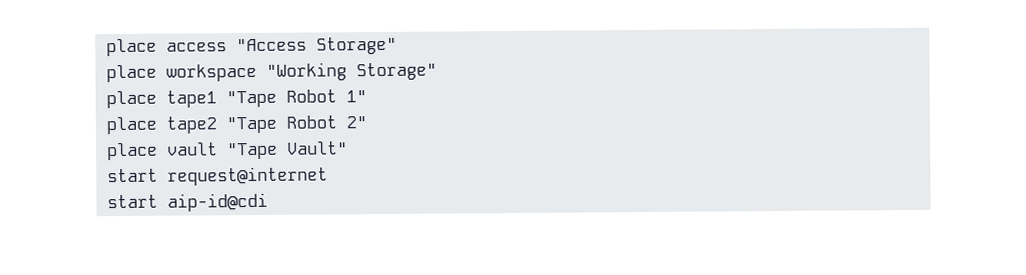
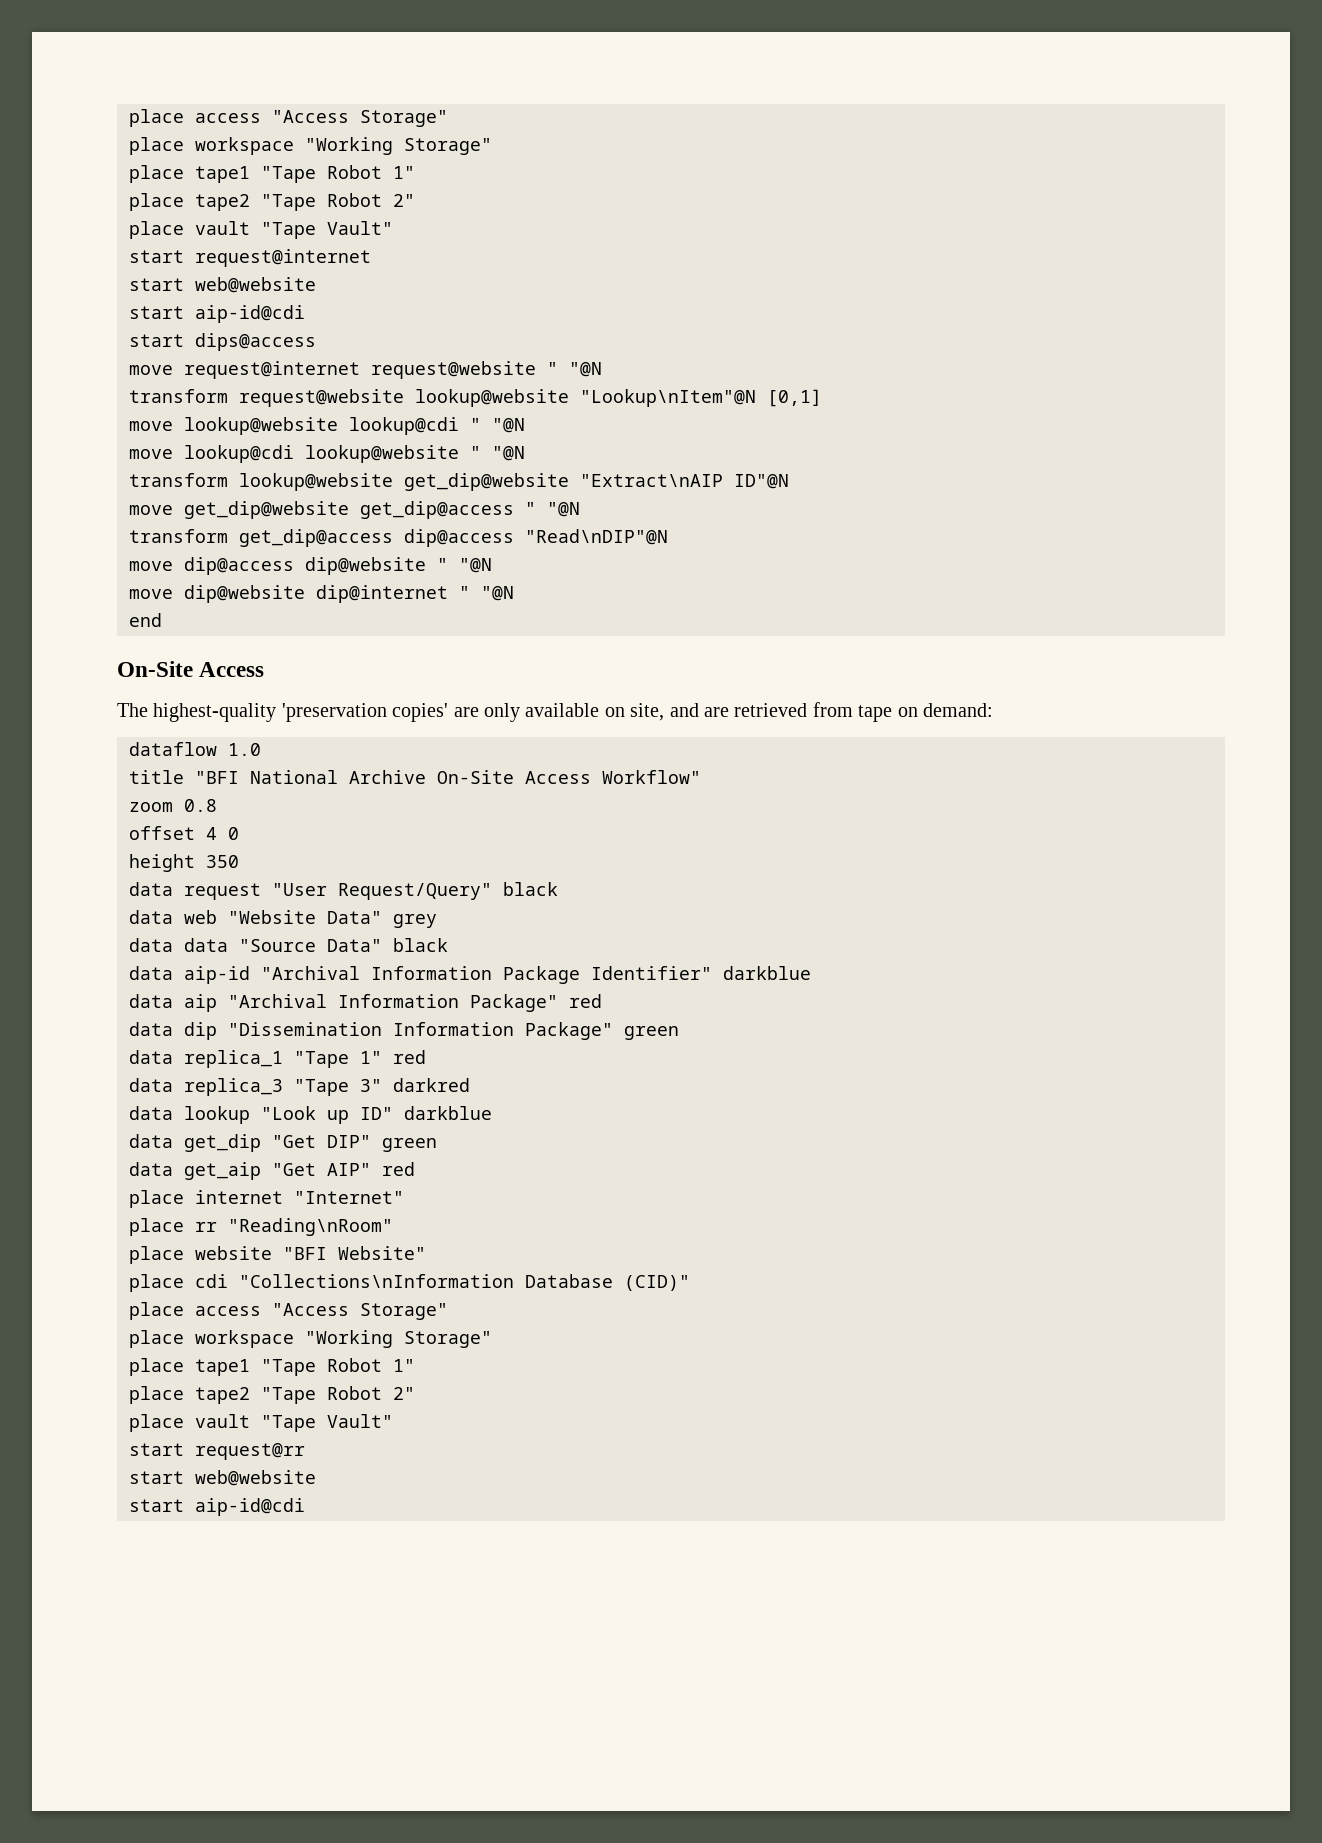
  start request@internet
+ start web@website
+ start aip-id@cdi
+ start dips@access
+ move request@internet request@website " "@N
+ transform request@website lookup@website "Lookup\nItem"@N [0,1]
+ move lookup@website lookup@cdi " "@N
+ move lookup@cdi lookup@website " "@N
+ transform lookup@website get_dip@website "Extract\nAIP ID"@N
+ move get_dip@website get_dip@access " "@N
+ transform get_dip@access dip@access "Read\nDIP"@N
+ move dip@access dip@website " "@N
+ move dip@website dip@internet " "@N
+ end
+ On-Site Access
+ The highest-quality 'preservation copies' are only available on site, and are retrieved from tape on demand:
+ dataflow 1.0
+ title "BFI National Archive On-Site Access Workflow"
+ zoom 0.8
+ offset 4 0
+ height 350
+ data request "User Request/Query" black
+ data web "Website Data" grey
+ data data "Source Data" black
+ data aip-id "Archival Information Package Identifier" darkblue
+ data aip "Archival Information Package" red
+ data dip "Dissemination Information Package" green
+ data replica_1 "Tape 1" red
+ data replica_3 "Tape 3" darkred
+ data lookup "Look up ID" darkblue
+ data get_dip "Get DIP" green
+ data get_aip "Get AIP" red
+ place internet "Internet"
+ place rr "Reading\nRoom"
+ place website "BFI Website"
+ place cdi "Collections\nInformation Database (CID)"
+ place access "Access Storage"
+ place workspace "Working Storage"
+ place tape1 "Tape Robot 1"
+ place tape2 "Tape Robot 2"
+ place vault "Tape Vault"
+ start request@rr
+ start web@website

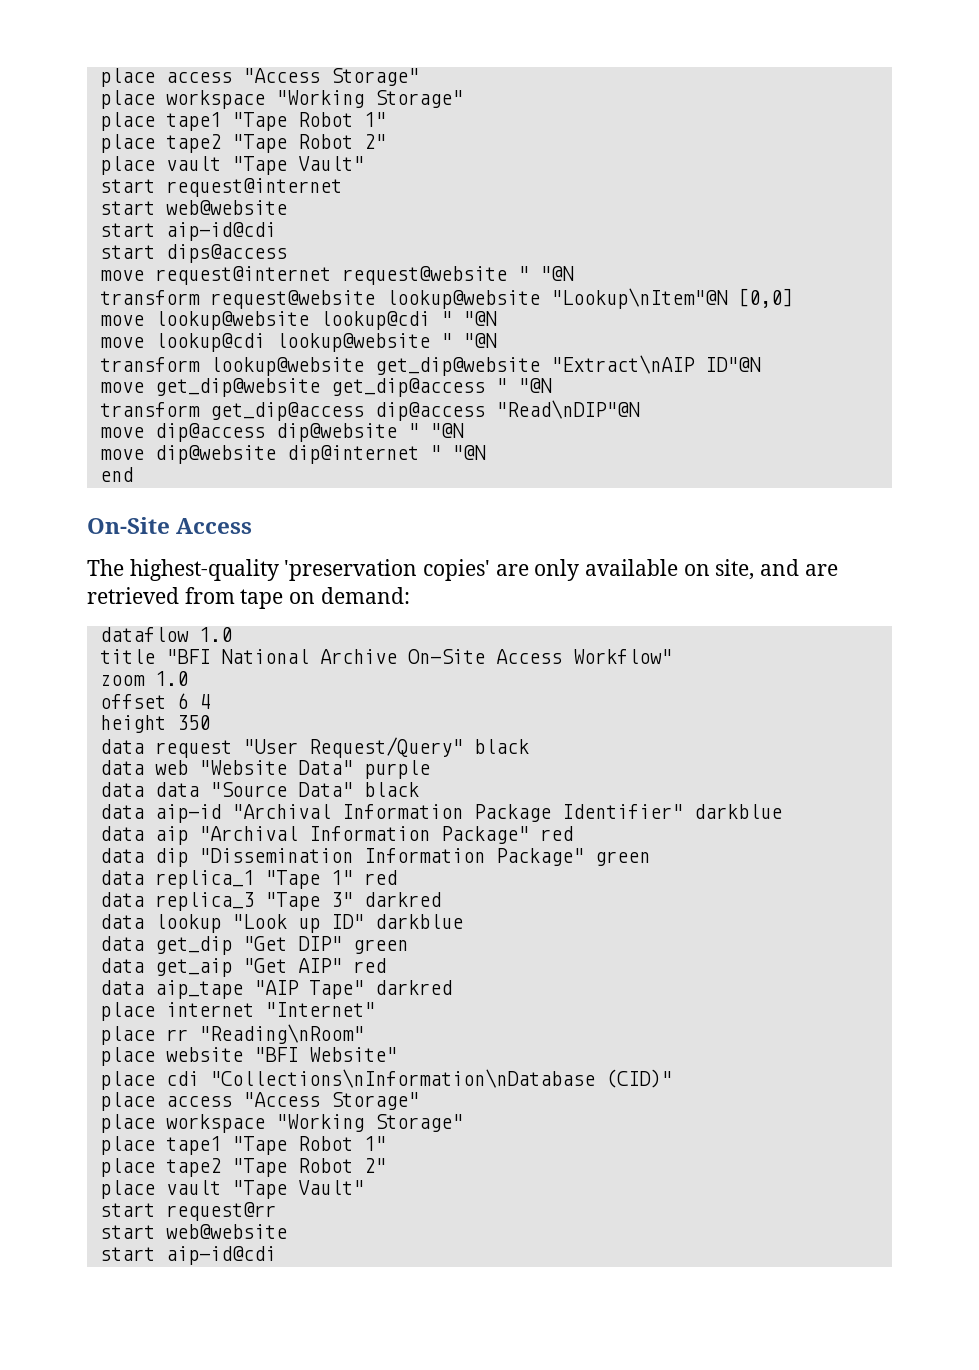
- transform request@website lookup@website "Lookup\nItem"@N [0,1]
+ transform request@website lookup@website "Lookup\nItem"@N [0,0]
- zoom 0.8
+ zoom 1.0
- offset 4 0
+ offset 6 4
- data web "Website Data" grey
+ data web "Website Data" purple
+ data aip_tape "AIP Tape" darkred
- place cdi "Collections\nInformation Database (CID)"
+ place cdi "Collections\nInformation\nDatabase (CID)"

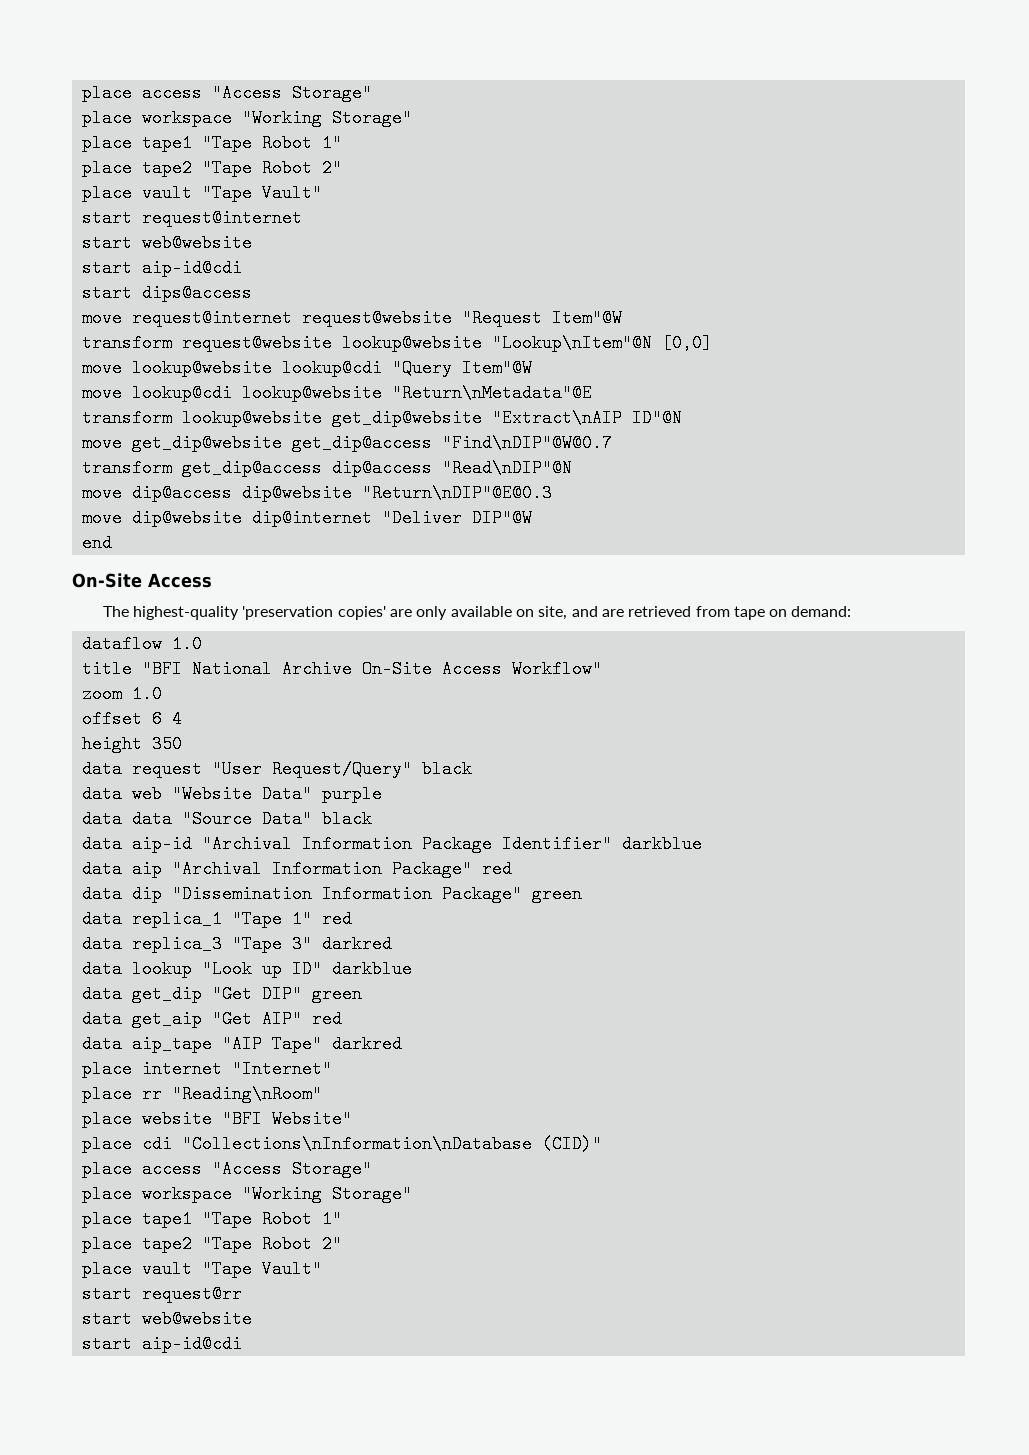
- move request@internet request@website " "@N
+ move request@internet request@website "Request Item"@W
- move lookup@website lookup@cdi " "@N
+ move lookup@website lookup@cdi "Query Item"@W
- move lookup@cdi lookup@website " "@N
+ move lookup@cdi lookup@website "Return\nMetadata"@E
- move get_dip@website get_dip@access " "@N
+ move get_dip@website get_dip@access "Find\nDIP"@W@0.7
- move dip@access dip@website " "@N
+ move dip@access dip@website "Return\nDIP"@E@0.3
- move dip@website dip@internet " "@N
+ move dip@website dip@internet "Deliver DIP"@W

